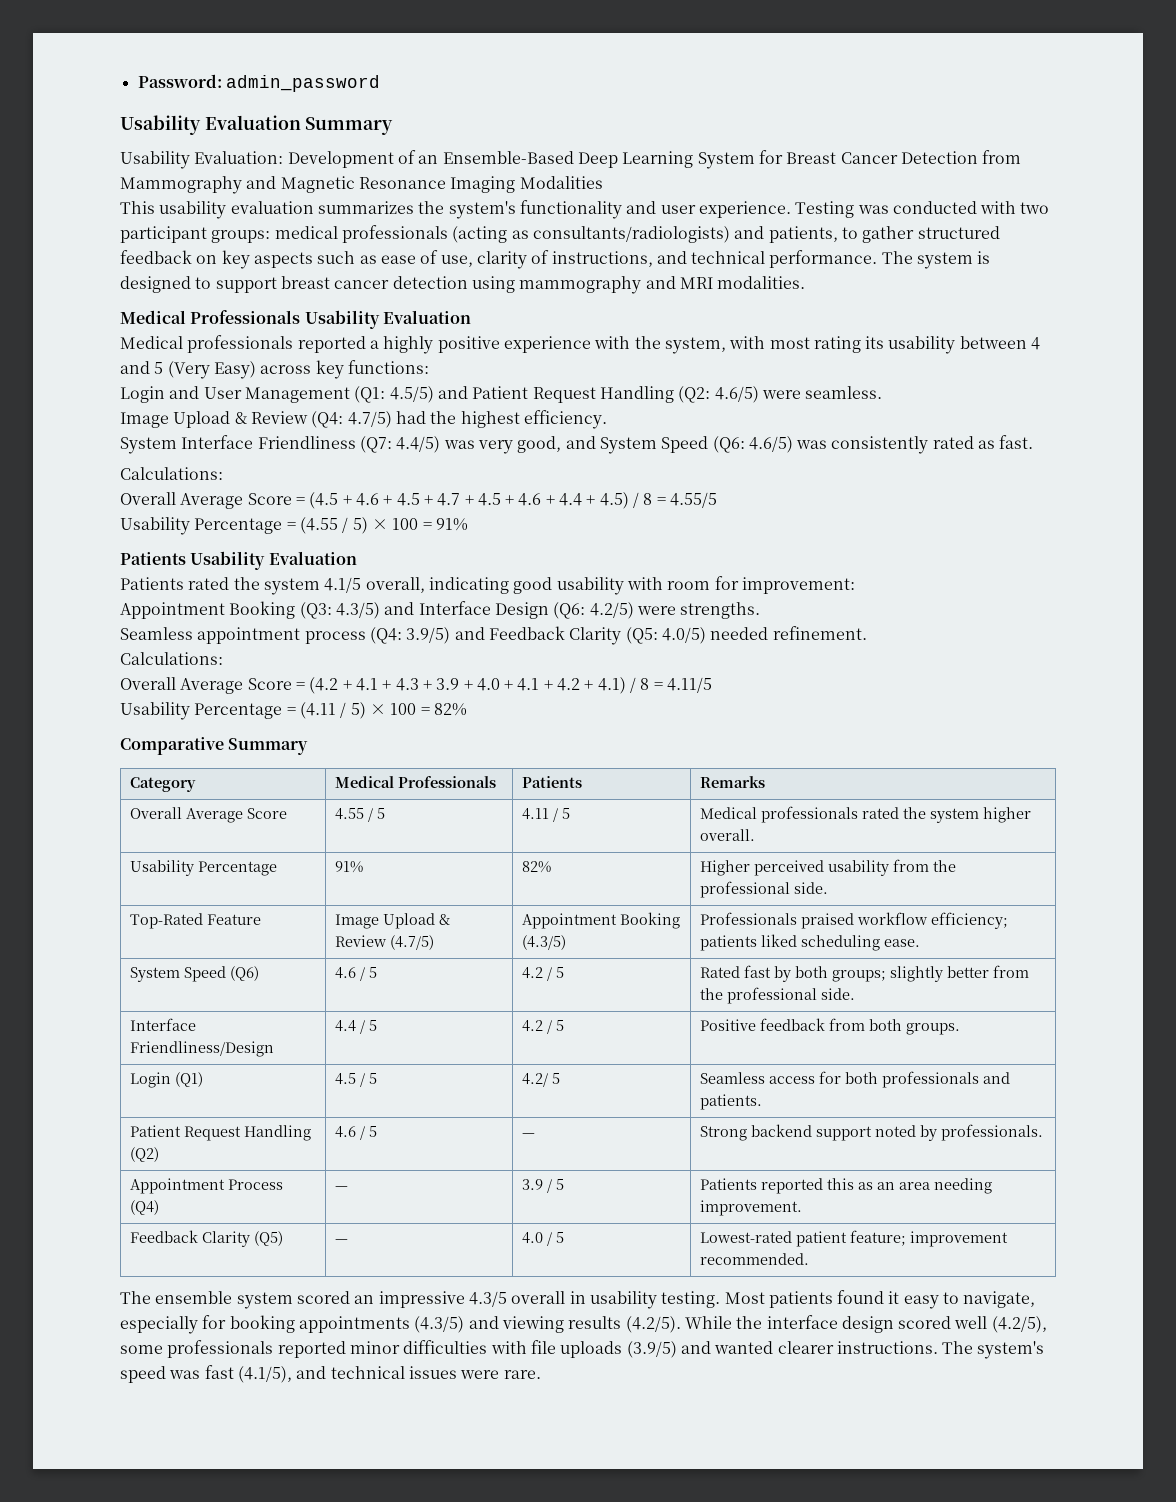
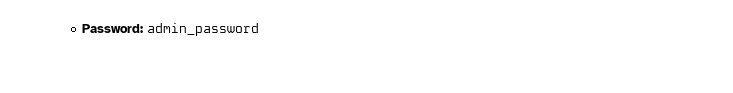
- Usability Evaluation Summary
- Usability Evaluation: Development of an Ensemble-Based Deep Learning System for Breast Cancer Detection from Mammography and Magnetic Resonance Imaging Modalities
- This usability evaluation summarizes the system's functionality and user experience. Testing was conducted with two participant groups: medical professionals (acting as consultants/radiologists) and patients, to gather structured feedback on key aspects such as ease of use, clarity of instructions, and technical performance. The system is designed to support breast cancer detection using mammography and MRI modalities.
- Medical Professionals Usability Evaluation
- Medical professionals reported a highly positive experience with the system, with most rating its usability between 4 and 5 (Very Easy) across key functions:
- Login and User Management (Q1: 4.5/5) and Patient Request Handling (Q2: 4.6/5) were seamless.
- Image Upload & Review (Q4: 4.7/5) had the highest efficiency.
- System Interface Friendliness (Q7: 4.4/5) was very good, and System Speed (Q6: 4.6/5) was consistently rated as fast.
- Calculations:
- Overall Average Score = (4.5 + 4.6 + 4.5 + 4.7 + 4.5 + 4.6 + 4.4 + 4.5) / 8 = 4.55/5
- Usability Percentage = (4.55 / 5) × 100 = 91%
- Patients Usability Evaluation
- Patients rated the system 4.1/5 overall, indicating good usability with room for improvement:
- Appointment Booking (Q3: 4.3/5) and Interface Design (Q6: 4.2/5) were strengths.
- Seamless appointment process (Q4: 3.9/5) and Feedback Clarity (Q5: 4.0/5) needed refinement.
- Calculations:
- Overall Average Score = (4.2 + 4.1 + 4.3 + 3.9 + 4.0 + 4.1 + 4.2 + 4.1) / 8 = 4.11/5
- Usability Percentage = (4.11 / 5) × 100 = 82%
- Comparative Summary
- Category | Medical Professionals | Patients | Remarks
- Overall Average Score | 4.55 / 5 | 4.11 / 5 | Medical professionals rated the system higher overall.
- Usability Percentage | 91% | 82% | Higher perceived usability from the professional side.
- Top-Rated Feature | Image Upload & Review (4.7/5) | Appointment Booking (4.3/5) | Professionals praised workflow efficiency; patients liked scheduling ease.
- System Speed (Q6) | 4.6 / 5 | 4.2 / 5 | Rated fast by both groups; slightly better from the professional side.
- Interface Friendliness/Design | 4.4 / 5 | 4.2 / 5 | Positive feedback from both groups.
- Login (Q1) | 4.5 / 5 | 4.2/ 5 | Seamless access for both professionals and patients.
- Patient Request Handling (Q2) | 4.6 / 5 | — | Strong backend support noted by professionals.
- Appointment Process (Q4) | — | 3.9 / 5 | Patients reported this as an area needing improvement.
- Feedback Clarity (Q5) | — | 4.0 / 5 | Lowest-rated patient feature; improvement recommended.
- The ensemble system scored an impressive 4.3/5 overall in usability testing. Most patients found it easy to navigate, especially for booking appointments (4.3/5) and viewing results (4.2/5). While the interface design scored well (4.2/5), some professionals reported minor difficulties with file uploads (3.9/5) and wanted clearer instructions. The system's speed was fast (4.1/5), and technical issues were rare.

